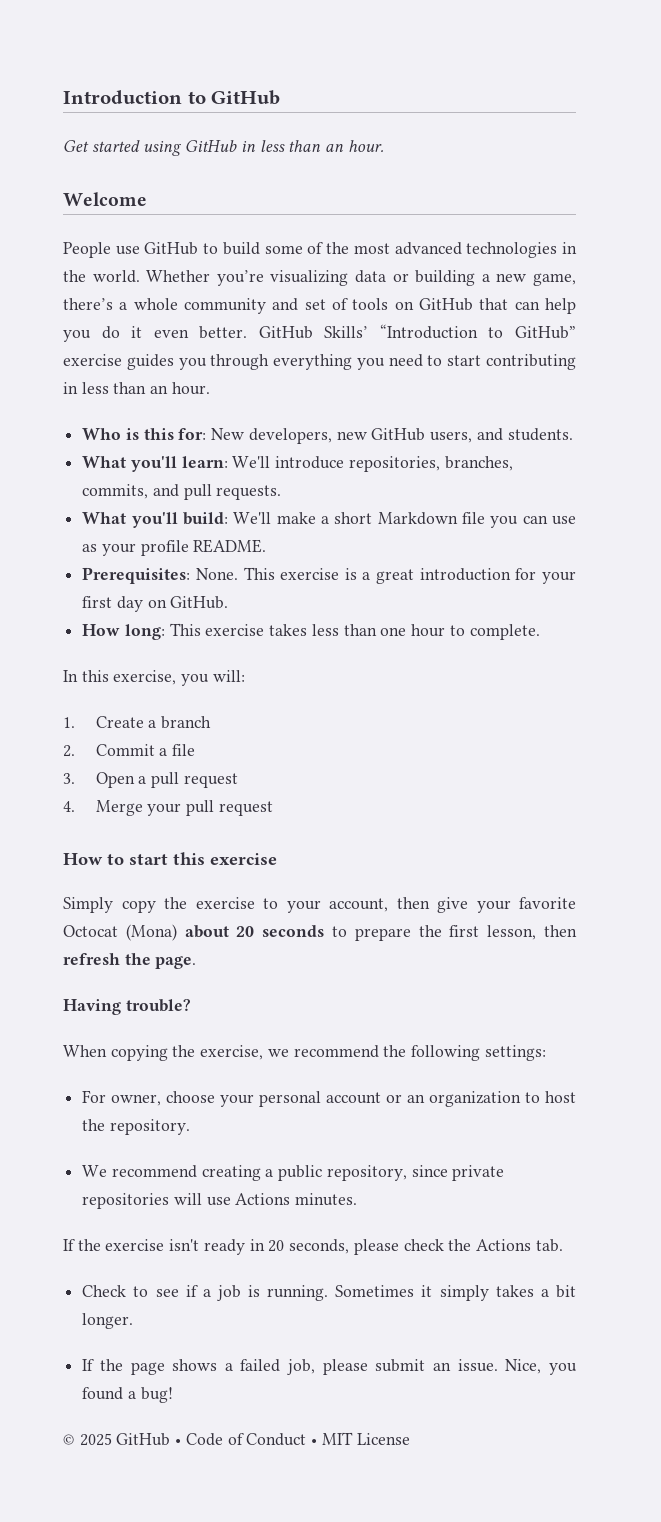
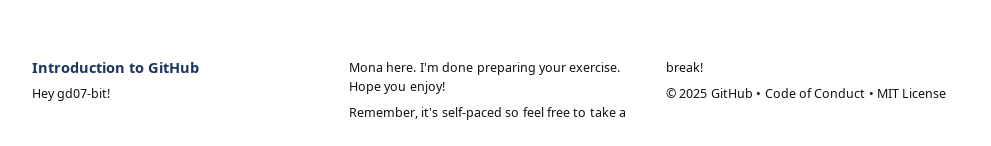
- Get started using GitHub in less than an hour.
- Welcome
- People use GitHub to build some of the most advanced technologies in the world. Whether you’re visualizing data or building a new game, there’s a whole community and set of tools on GitHub that can help you do it even better. GitHub Skills’ “Introduction to GitHub” exercise guides you through everything you need to start contributing in less than an hour.
- Who is this for: New developers, new GitHub users, and students.
- What you'll learn: We'll introduce repositories, branches, commits, and pull requests.
- What you'll build: We'll make a short Markdown file you can use as your profile README.
- Prerequisites: None. This exercise is a great introduction for your first day on GitHub.
- How long: This exercise takes less than one hour to complete.
- In this exercise, you will:
- 1. Create a branch
- 2. Commit a file
- 3. Open a pull request
- 4. Merge your pull request
- How to start this exercise
- Simply copy the exercise to your account, then give your favorite Octocat (Mona) about 20 seconds to prepare the first lesson, then refresh the page.
- Having trouble?
- When copying the exercise, we recommend the following settings:
- For owner, choose your personal account or an organization to host the repository.
- We recommend creating a public repository, since private repositories will use Actions minutes.
- If the exercise isn't ready in 20 seconds, please check the Actions tab.
- Check to see if a job is running. Sometimes it simply takes a bit longer.
- If the page shows a failed job, please submit an issue. Nice, you found a bug!
+ Hey gd07-bit!
+ Mona here. I'm done preparing your exercise. Hope you enjoy!
+ Remember, it's self-paced so feel free to take a break!

